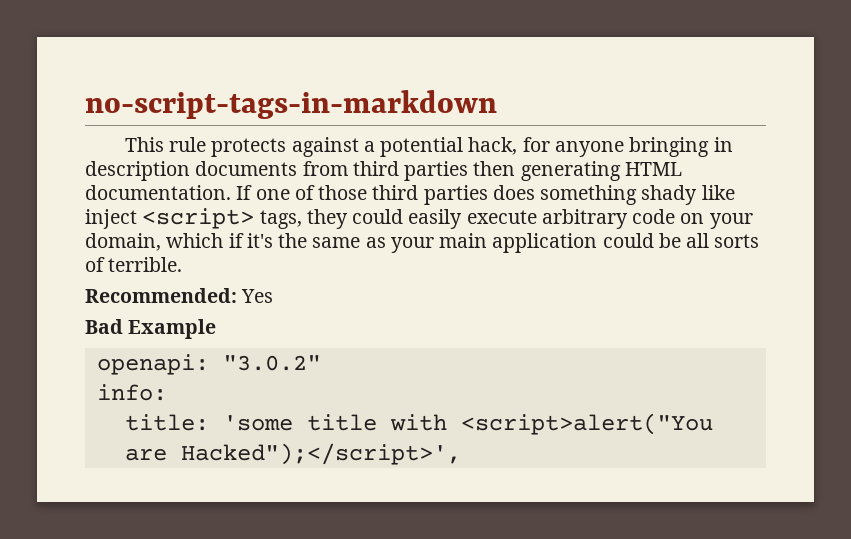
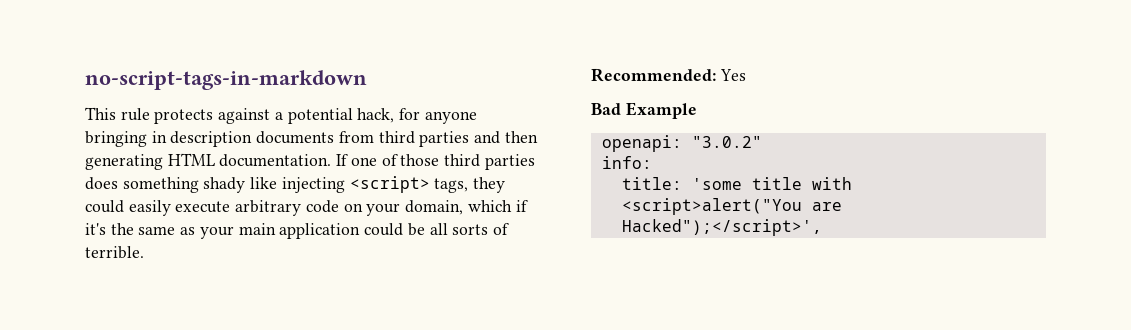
- This rule protects against a potential hack, for anyone bringing in description documents from third parties then generating HTML documentation.
+ This rule protects against a potential hack, for anyone bringing in description documents from third parties and then generating HTML documentation.
- If one of those third parties does something shady like inject <script> tags, they could easily execute arbitrary code on your domain, which if it's the same as your main application could be all sorts of terrible.
+ If one of those third parties does something shady like injecting <script> tags, they could easily execute arbitrary code on your domain, which if it's the same as your main application could be all sorts of terrible.

